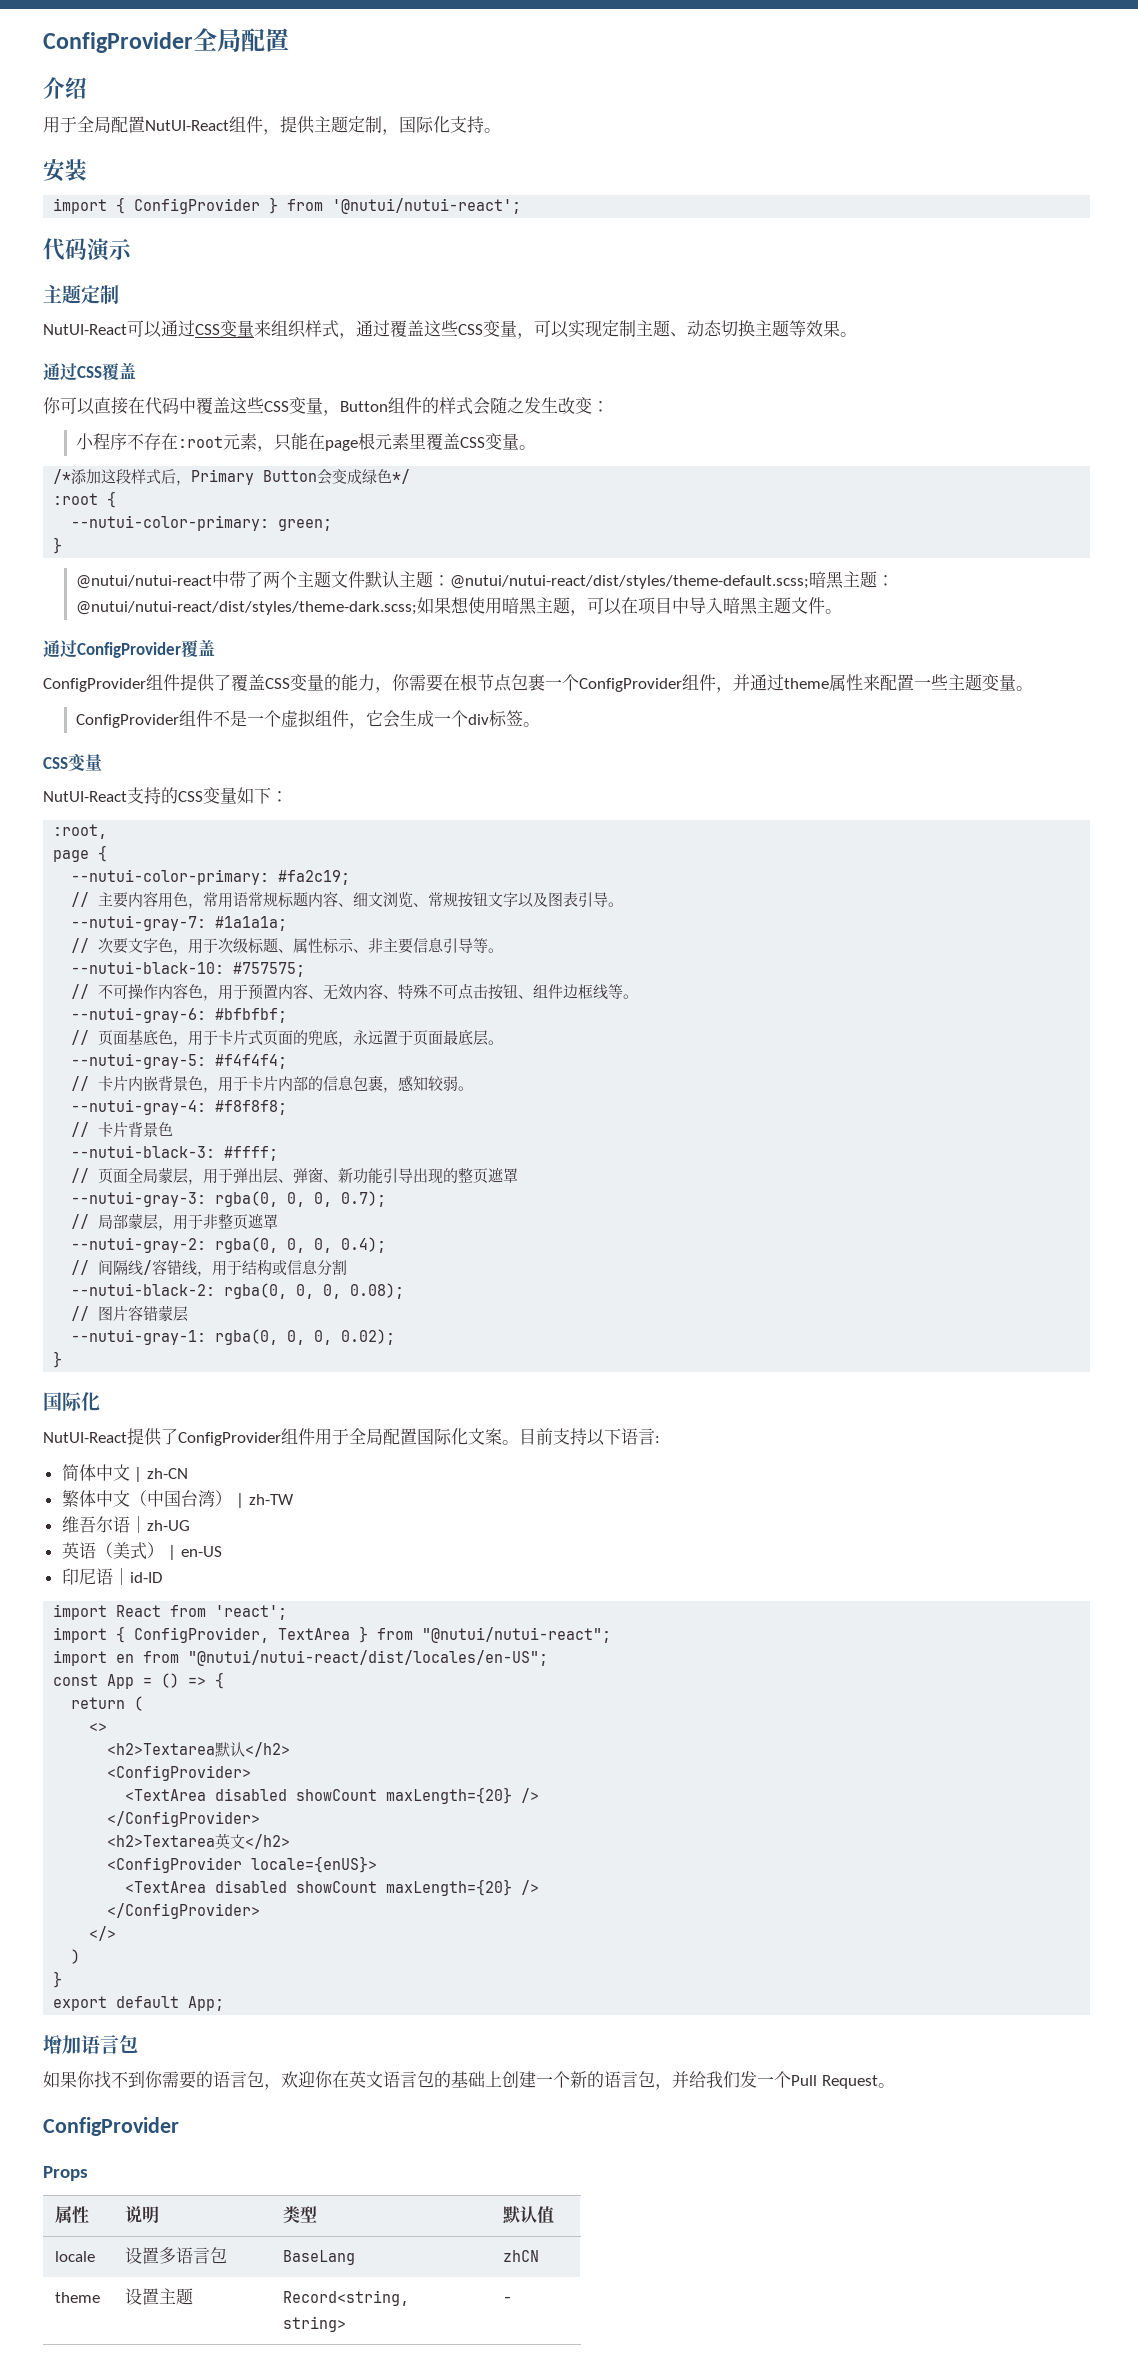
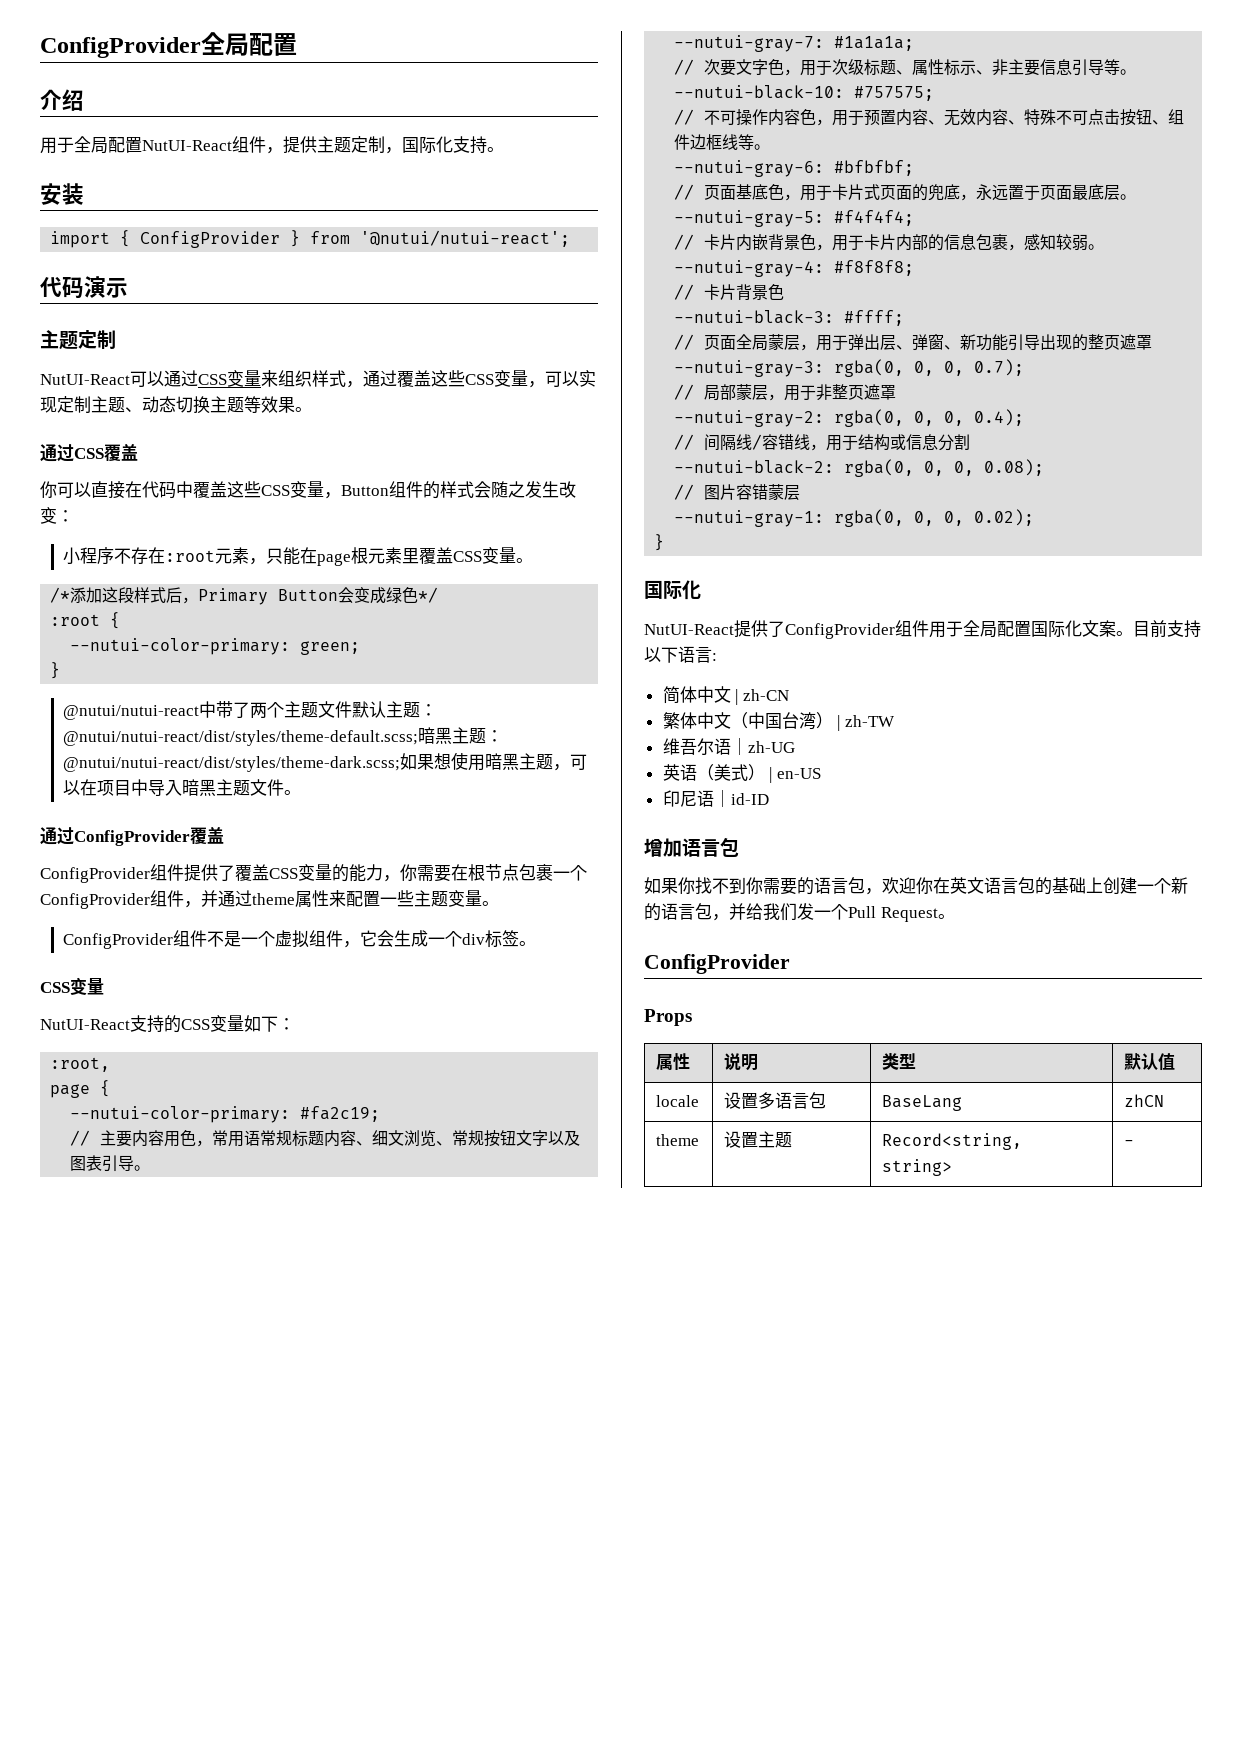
- import React from 'react';
- import { ConfigProvider, TextArea } from "@nutui/nutui-react";
- import en from "@nutui/nutui-react/dist/locales/en-US";
- const App = () => {
- return (
- <>
- <h2>Textarea默认</h2>
- <ConfigProvider>
- <TextArea disabled showCount maxLength={20} />
- </ConfigProvider>
- <h2>Textarea英文</h2>
- <ConfigProvider locale={enUS}>
- <TextArea disabled showCount maxLength={20} />
- </ConfigProvider>
- </>
- )
- }
- export default App;

